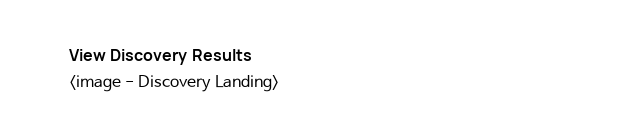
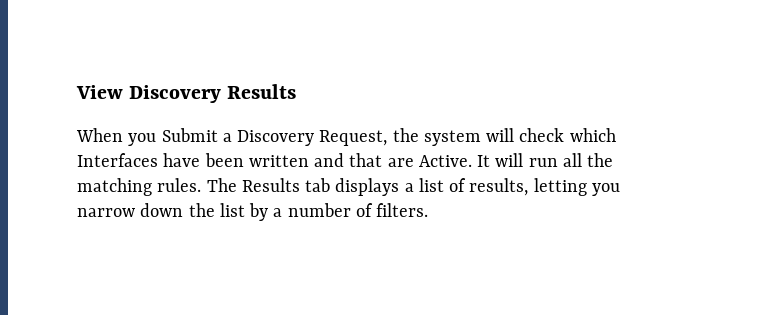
- <image - Discovery Landing>
+ When you Submit a Discovery Request, the system will check which Interfaces have been written and that are Active. It will run all the matching rules. The Results tab displays a list of results, letting you narrow down the list by a number of filters.

